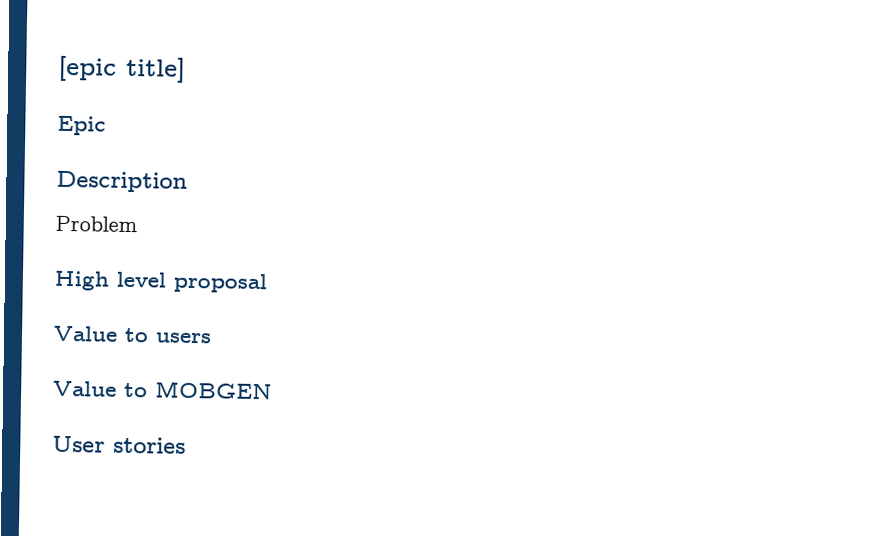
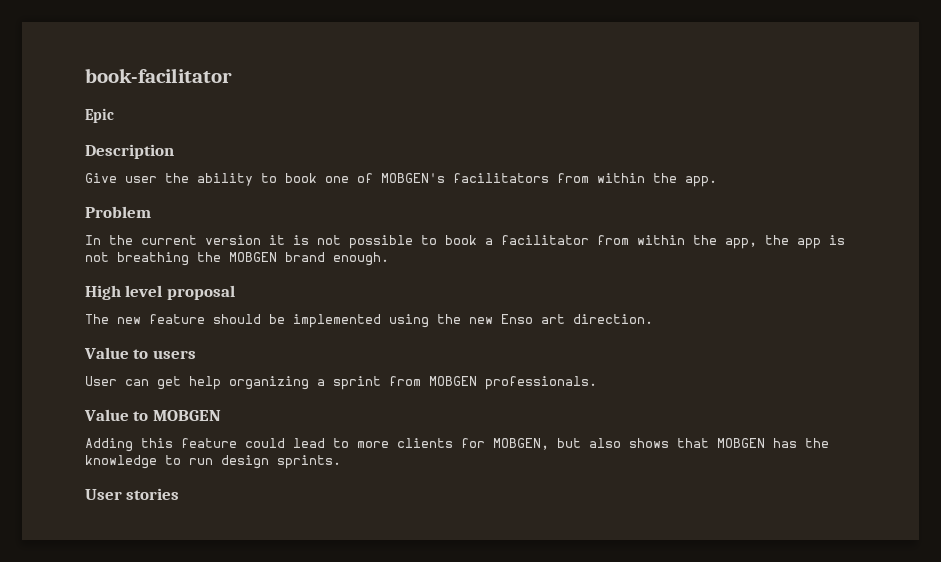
- [epic title]
+ book-facilitator
+ Give user the ability to book one of MOBGEN's facilitators from within the app.
  Problem
+ In the current version it is not possible to book a facilitator from within the app, the app is not breathing the MOBGEN brand enough.
  High level proposal
+ The new feature should be implemented using the new Enso art direction.
  Value to users
+ User can get help organizing a sprint from MOBGEN professionals.
  Value to MOBGEN
+ Adding this feature could lead to more clients for MOBGEN, but also shows that MOBGEN has the knowledge to run design sprints.

